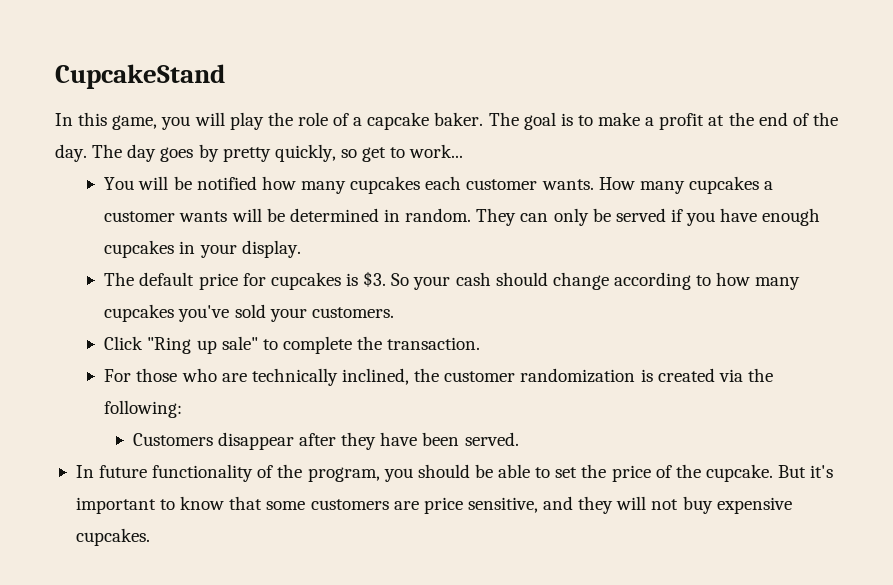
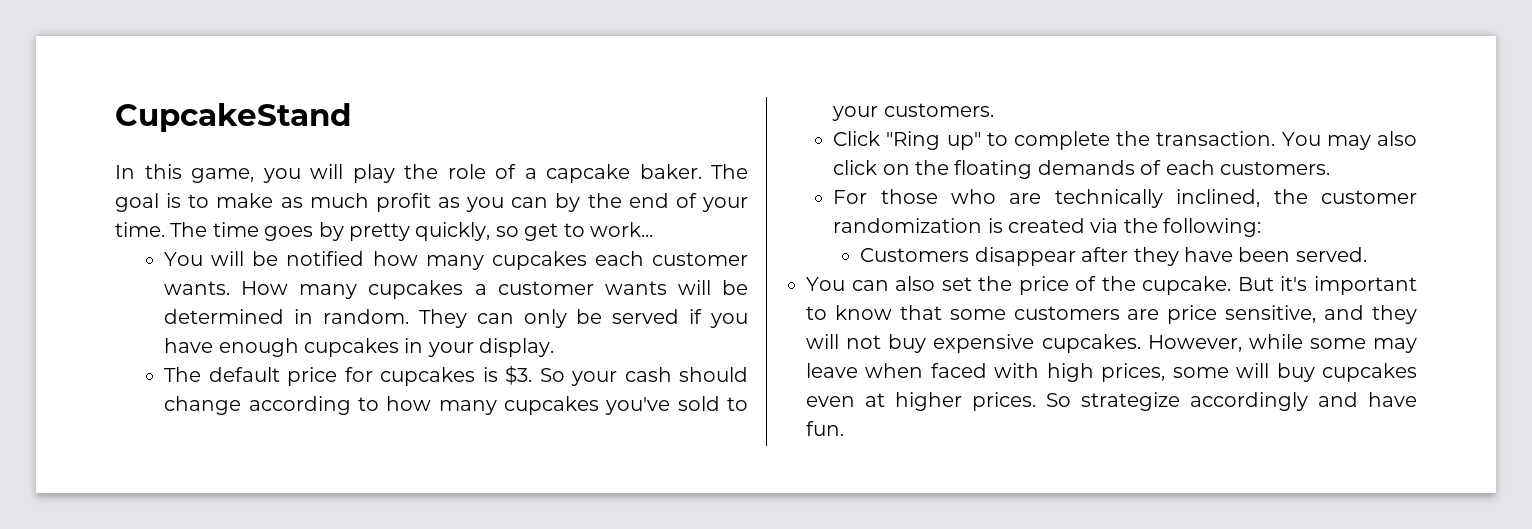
- The goal is to make a profit at the end of the day. The day goes by pretty quickly, so get to work...
+ The goal is to make as much profit as you can by the end of your time. The time goes by pretty quickly, so get to work...
- So your cash should change according to how many cupcakes you've sold your customers.
+ So your cash should change according to how many cupcakes you've sold to your customers.
- Click "Ring up sale" to complete the transaction.
+ Click "Ring up" to complete the transaction. You may also click on the floating demands of each customers.
- In future functionality of the program, you should be able to set the price of the cupcake.
+ You can also set the price of the cupcake.
+ However, while some may leave when faced with high prices, some will buy cupcakes even at higher prices. So strategize accordingly and have fun.

